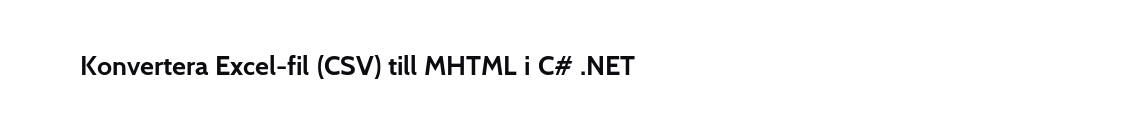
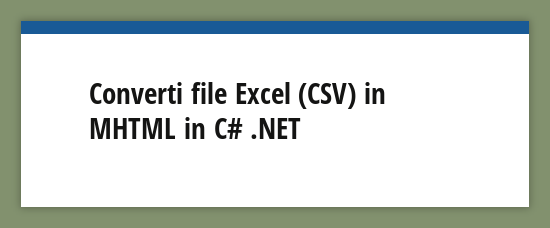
- Konvertera Excel-fil (CSV) till MHTML i C# .NET
+ Converti file Excel (CSV) in MHTML in C# .NET

